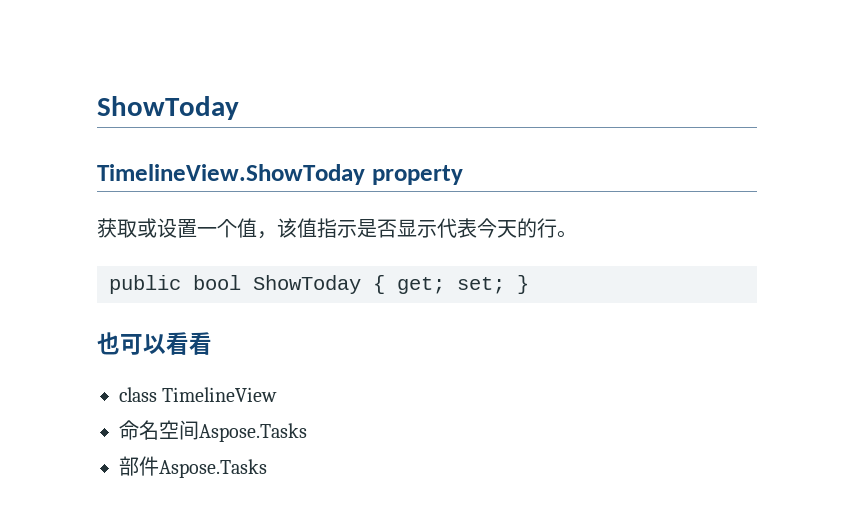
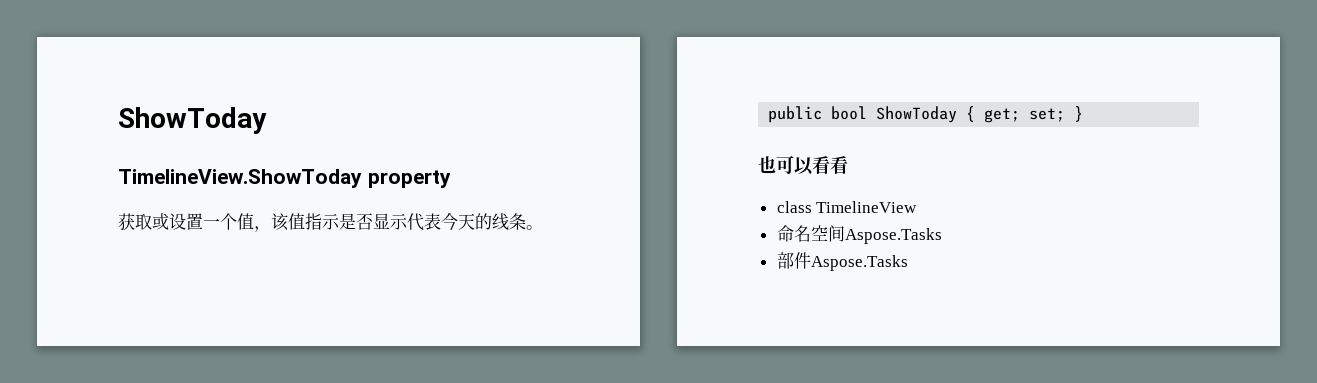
- 获取或设置一个值，该值指示是否显示代表今天的行。
+ 获取或设置一个值，该值指示是否显示代表今天的线条。

